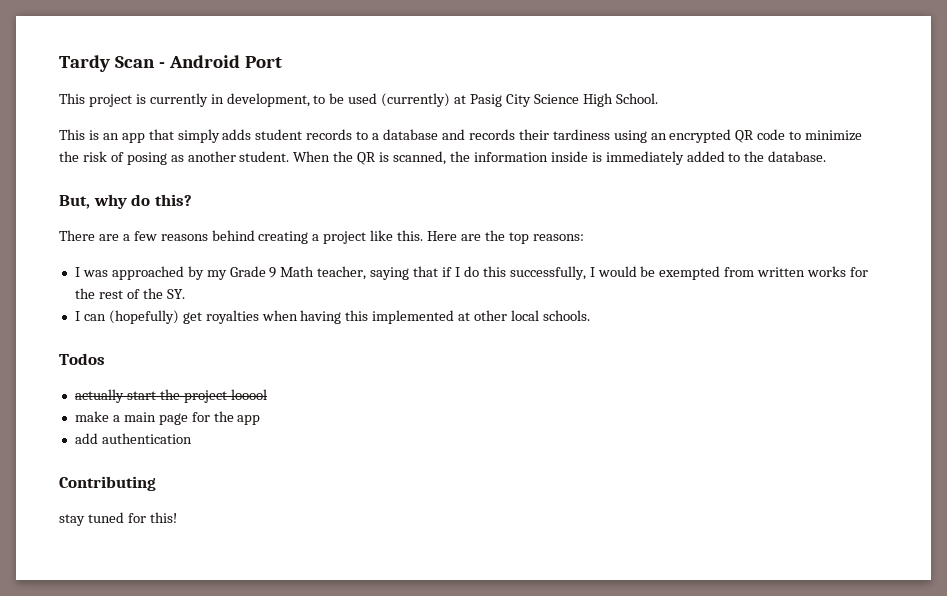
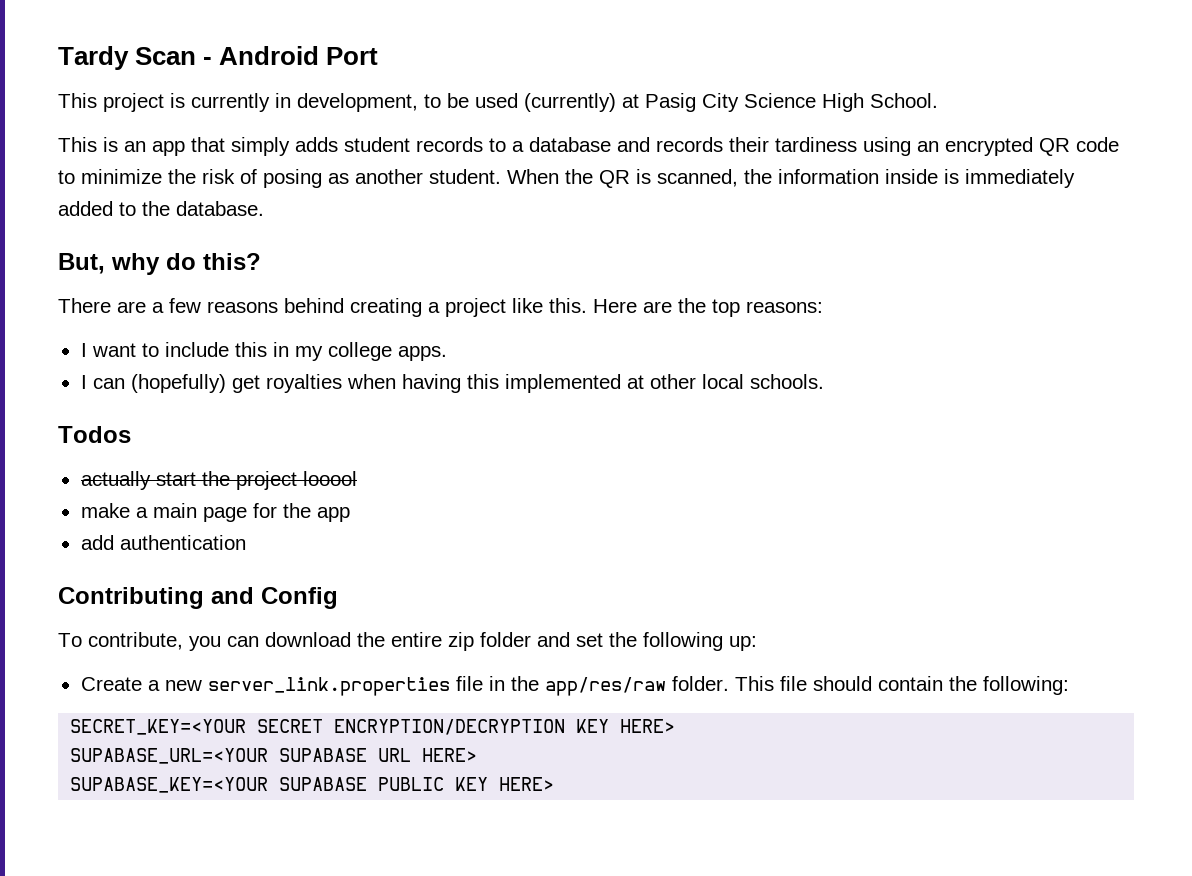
- I was approached by my Grade 9 Math teacher, saying that if I do this successfully, I would be exempted from written works for the rest of the SY.
+ I want to include this in my college apps.
- Contributing
- stay tuned for this!
+ Contributing and Config
+ To contribute, you can download the entire zip folder and set the following up:
+ Create a new server_link.properties file in the app/res/raw folder. This file should contain the following:
+ SECRET_KEY=<YOUR SECRET ENCRYPTION/DECRYPTION KEY HERE>
+ SUPABASE_URL=<YOUR SUPABASE URL HERE>
+ SUPABASE_KEY=<YOUR SUPABASE PUBLIC KEY HERE>

